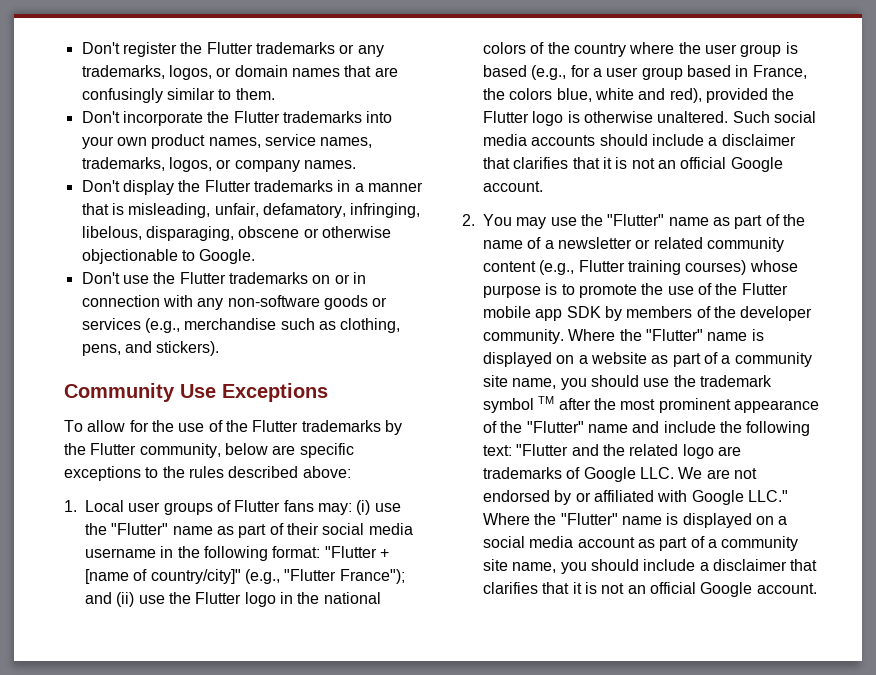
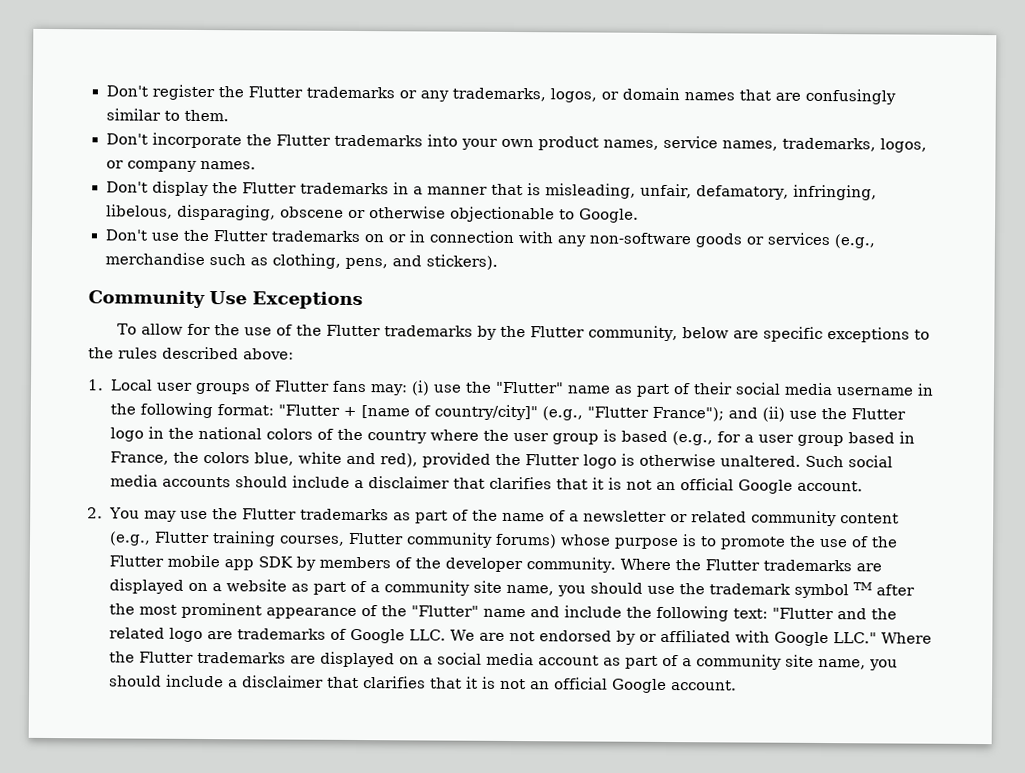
- 2. You may use the "Flutter" name as part of the name of a newsletter or related community content (e.g., Flutter training courses) whose purpose is to promote the use of the Flutter mobile app SDK by members of the developer community.
+ 2. You may use the Flutter trademarks as part of the name of a newsletter or related community content (e.g., Flutter training courses, Flutter community forums) whose purpose is to promote the use of the Flutter mobile app SDK by members of the developer community.
- Where the "Flutter" name is displayed on a website as part of a community site name, you should use the trademark symbol TM after the most prominent appearance of the "Flutter" name and include the following text:
+ Where the Flutter trademarks are displayed on a website as part of a community site name, you should use the trademark symbol TM after the most prominent appearance of the "Flutter" name and include the following text:
- "Flutter and the related logo are trademarks of Google LLC. We are not endorsed by or affiliated with Google LLC." Where the "Flutter" name is displayed on a social media account as part of a community site name, you should include a disclaimer that clarifies that it is not an official Google account.
+ "Flutter and the related logo are trademarks of Google LLC. We are not endorsed by or affiliated with Google LLC." Where the Flutter trademarks are displayed on a social media account as part of a community site name, you should include a disclaimer that clarifies that it is not an official Google account.

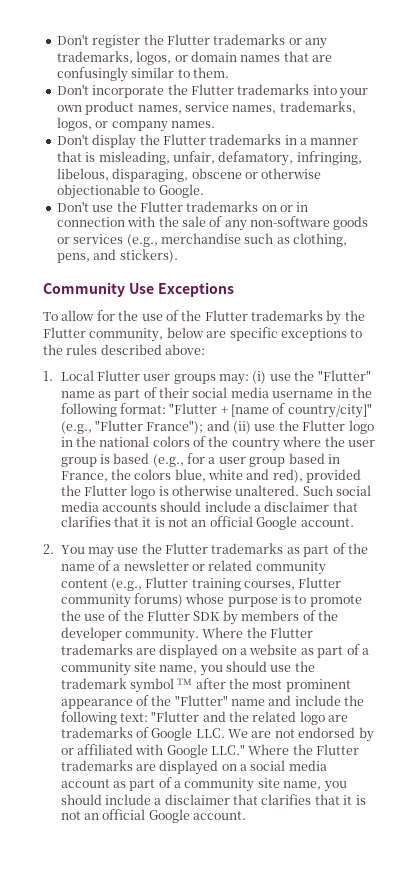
- Don't use the Flutter trademarks on or in connection with any non-software goods or services (e.g., merchandise such as clothing, pens, and stickers).
+ Don't use the Flutter trademarks on or in connection with the sale of any non-software goods or services (e.g., merchandise such as clothing, pens, and stickers).
- 1. Local user groups of Flutter fans may:
+ 1. Local Flutter user groups may:
- 2. You may use the Flutter trademarks as part of the name of a newsletter or related community content (e.g., Flutter training courses, Flutter community forums) whose purpose is to promote the use of the Flutter mobile app SDK by members of the developer community.
+ 2. You may use the Flutter trademarks as part of the name of a newsletter or related community content (e.g., Flutter training courses, Flutter community forums) whose purpose is to promote the use of the Flutter SDK by members of the developer community.

